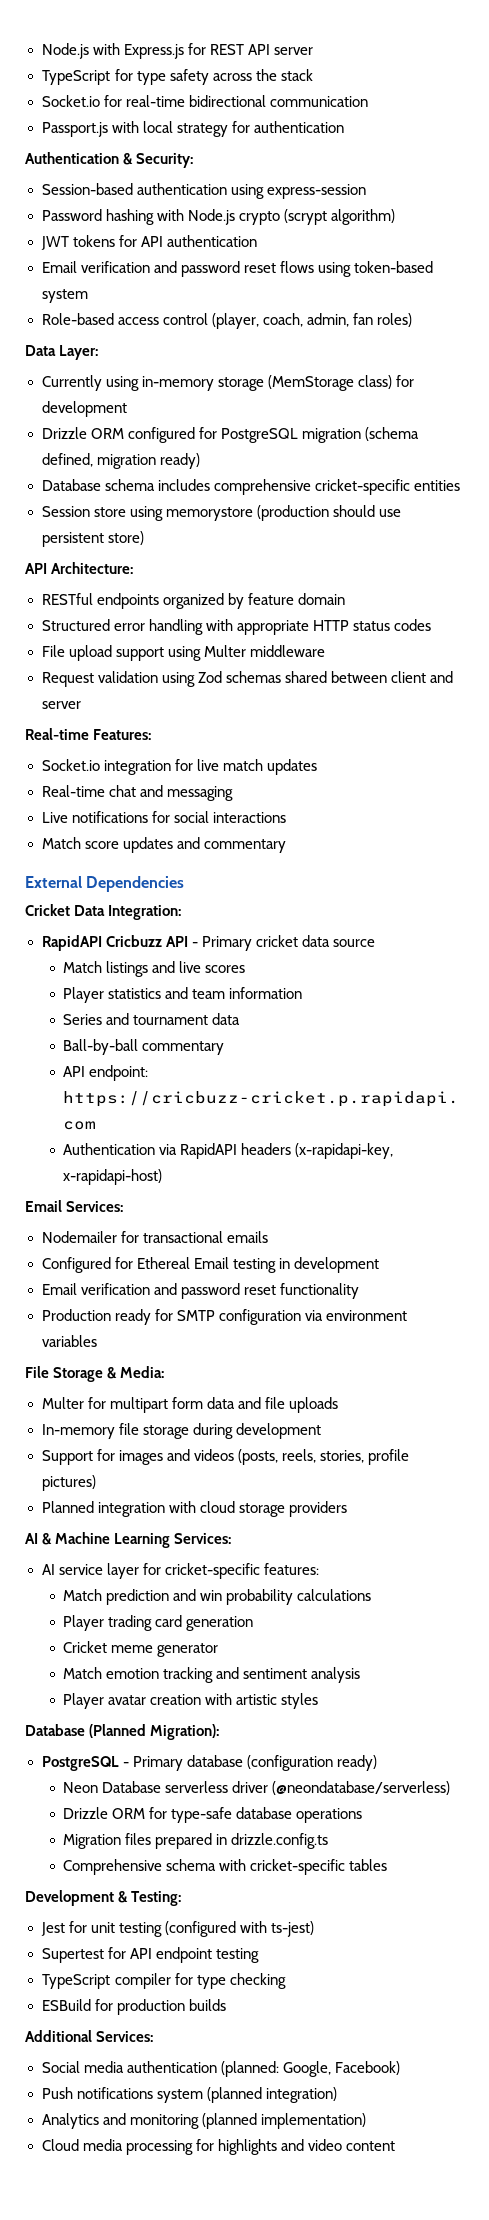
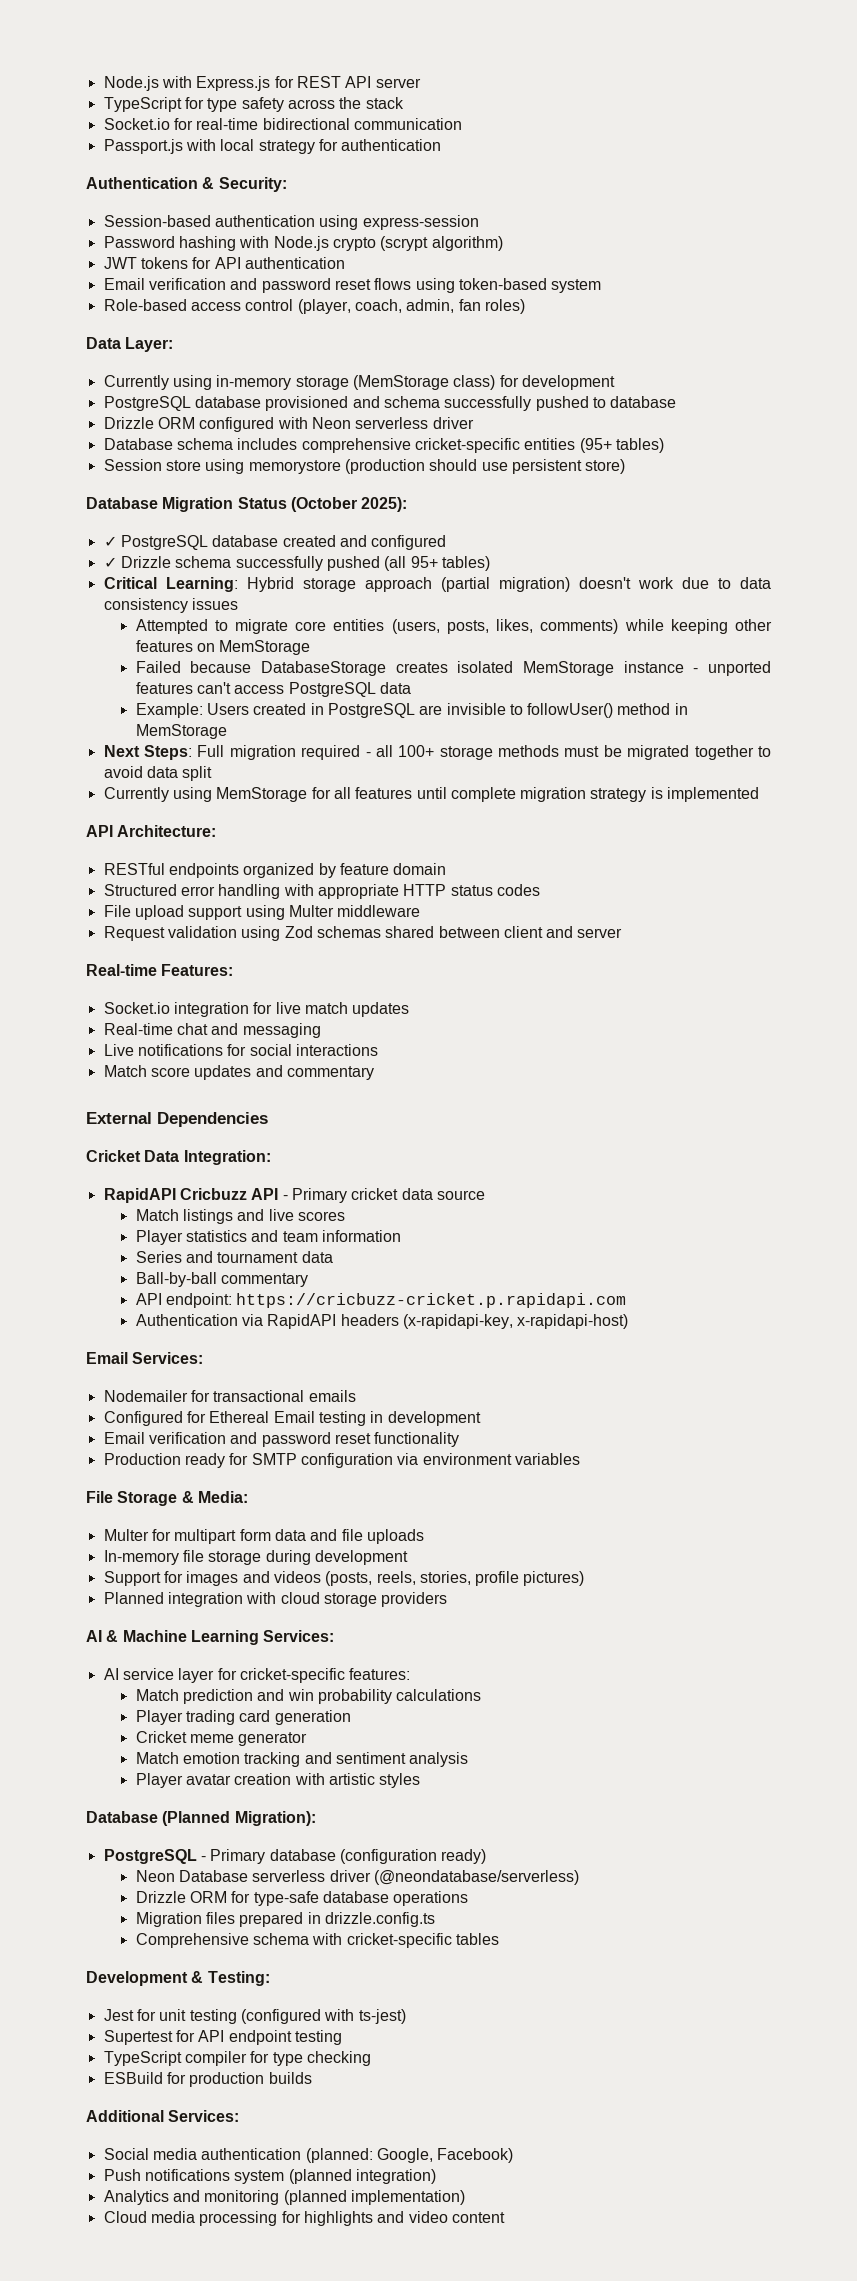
- Drizzle ORM configured for PostgreSQL migration (schema defined, migration ready)
+ PostgreSQL database provisioned and schema successfully pushed to database
+ Drizzle ORM configured with Neon serverless driver
- Database schema includes comprehensive cricket-specific entities
+ Database schema includes comprehensive cricket-specific entities (95+ tables)
+ Database Migration Status (October 2025):
+ ✓ PostgreSQL database created and configured
+ ✓ Drizzle schema successfully pushed (all 95+ tables)
+ Critical Learning: Hybrid storage approach (partial migration) doesn't work due to data consistency issues
+ Attempted to migrate core entities (users, posts, likes, comments) while keeping other features on MemStorage
+ Failed because DatabaseStorage creates isolated MemStorage instance - unported features can't access PostgreSQL data
+ Example: Users created in PostgreSQL are invisible to followUser() method in MemStorage
+ Next Steps: Full migration required - all 100+ storage methods must be migrated together to avoid data split
+ Currently using MemStorage for all features until complete migration strategy is implemented

